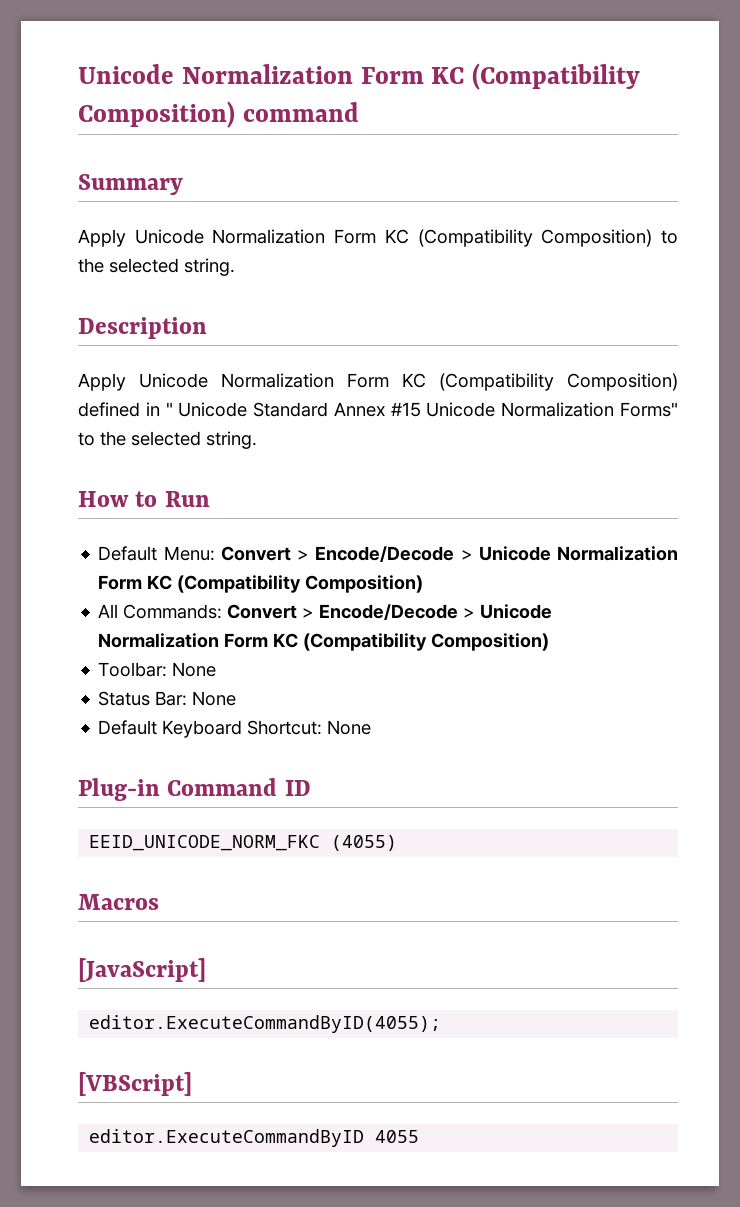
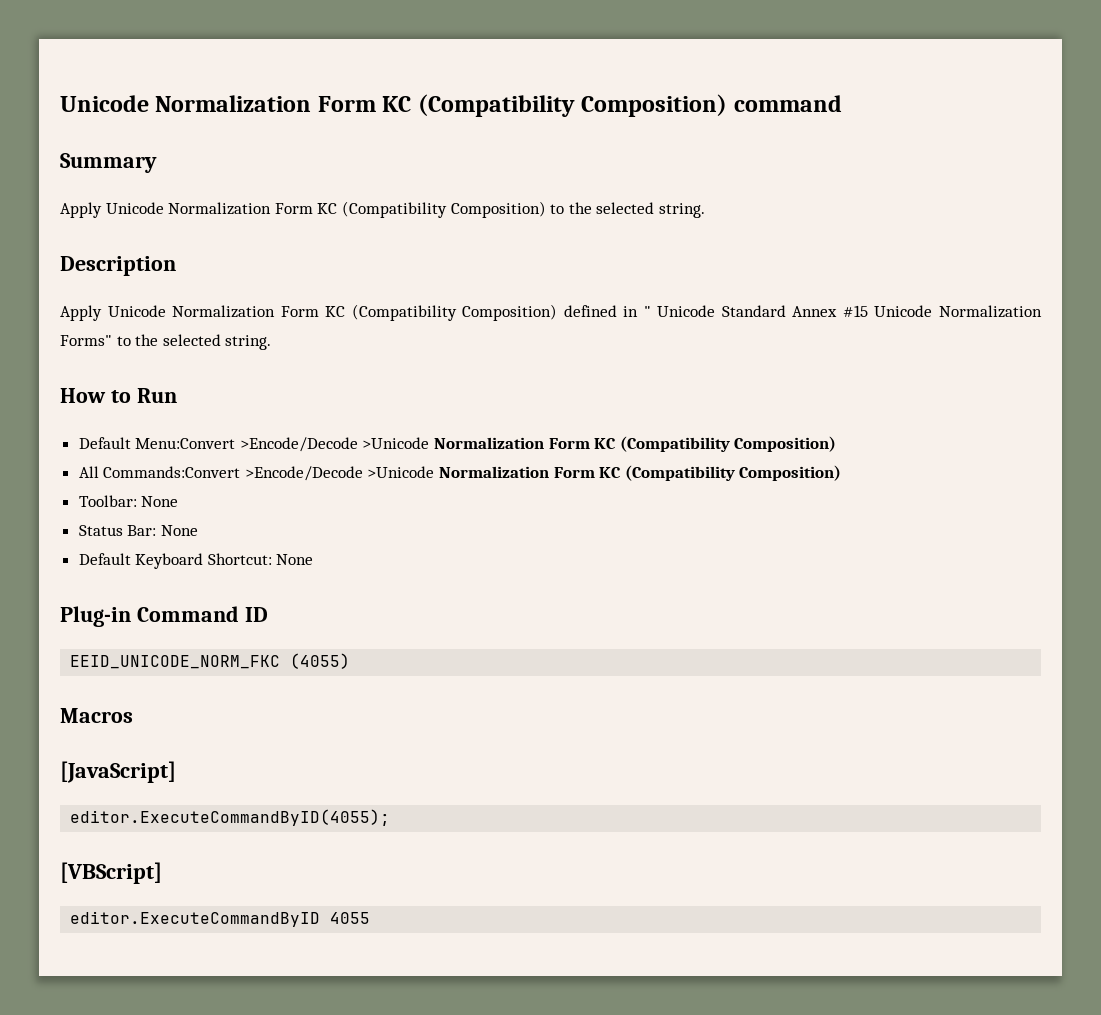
- Default Menu: Convert > Encode/Decode > Unicode Normalization Form KC (Compatibility Composition)
+ Default Menu:Convert >Encode/Decode >Unicode Normalization Form KC (Compatibility Composition)
- All Commands: Convert > Encode/Decode > Unicode Normalization Form KC (Compatibility Composition)
+ All Commands:Convert >Encode/Decode >Unicode Normalization Form KC (Compatibility Composition)

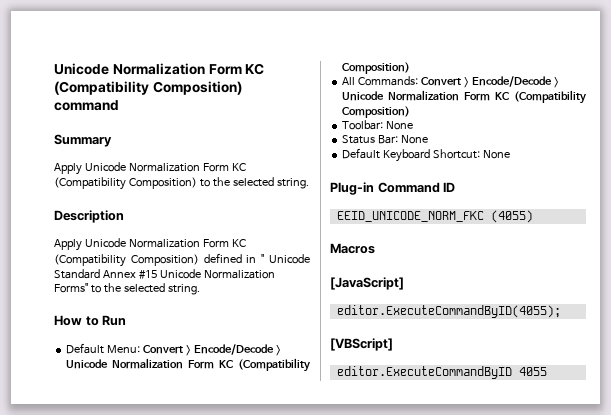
- Default Menu:Convert >Encode/Decode >Unicode Normalization Form KC (Compatibility Composition)
+ Default Menu: Convert > Encode/Decode > Unicode Normalization Form KC (Compatibility Composition)
- All Commands:Convert >Encode/Decode >Unicode Normalization Form KC (Compatibility Composition)
+ All Commands: Convert > Encode/Decode > Unicode Normalization Form KC (Compatibility Composition)

